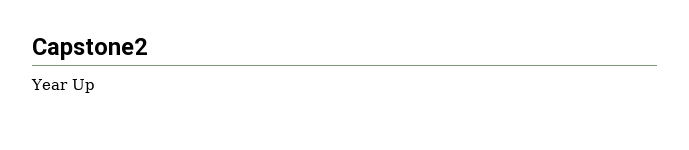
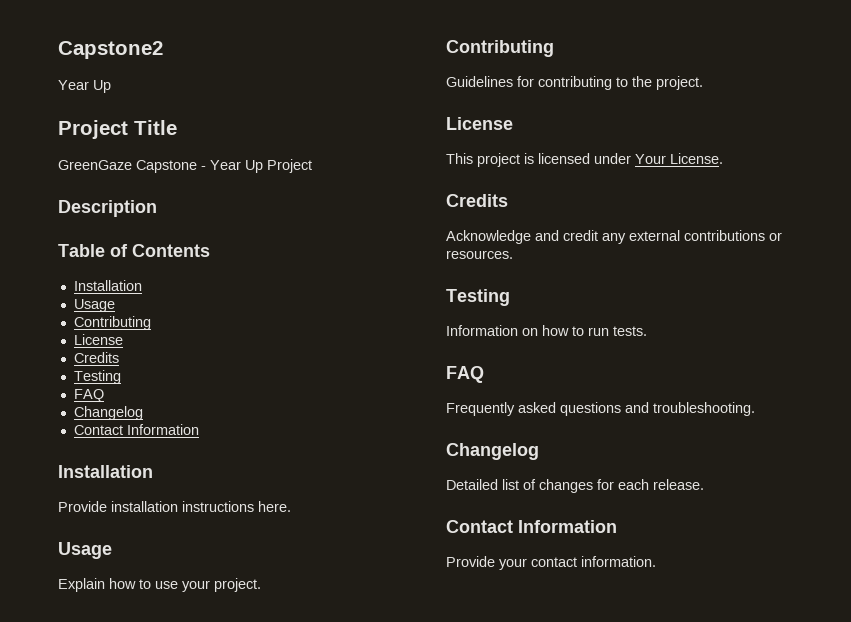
+ Project Title
+ GreenGaze Capstone - Year Up Project
+ Description
+ Table of Contents
+ Installation
+ Usage
+ Contributing
+ License
+ Credits
+ Testing
+ FAQ
+ Changelog
+ Contact Information
+ Installation
+ Provide installation instructions here.
+ Usage
+ Explain how to use your project.
+ Contributing
+ Guidelines for contributing to the project.
+ License
+ This project is licensed under Your License.
+ Credits
+ Acknowledge and credit any external contributions or resources.
+ Testing
+ Information on how to run tests.
+ FAQ
+ Frequently asked questions and troubleshooting.
+ Changelog
+ Detailed list of changes for each release.
+ Contact Information
+ Provide your contact information.

